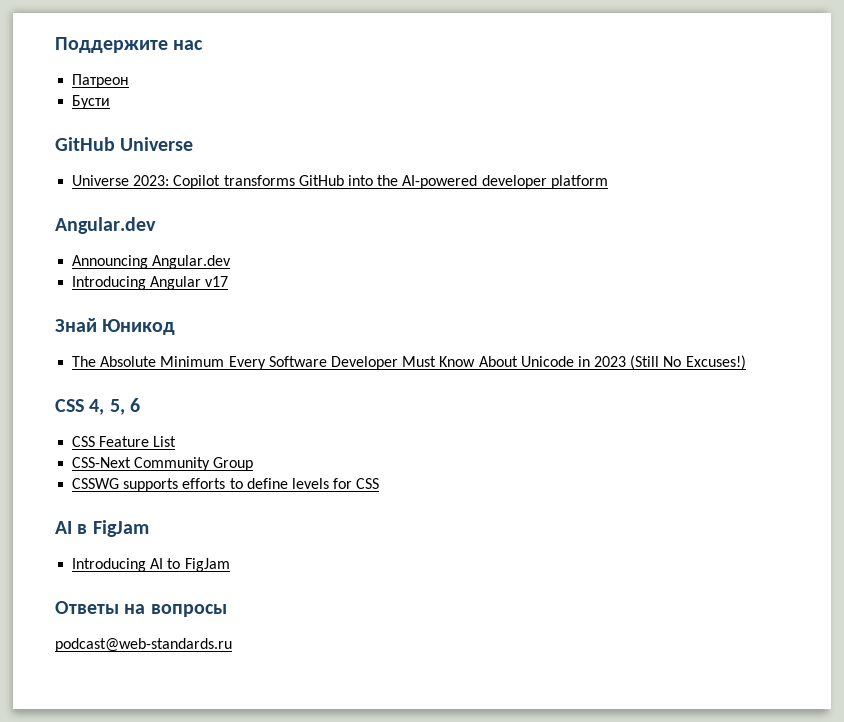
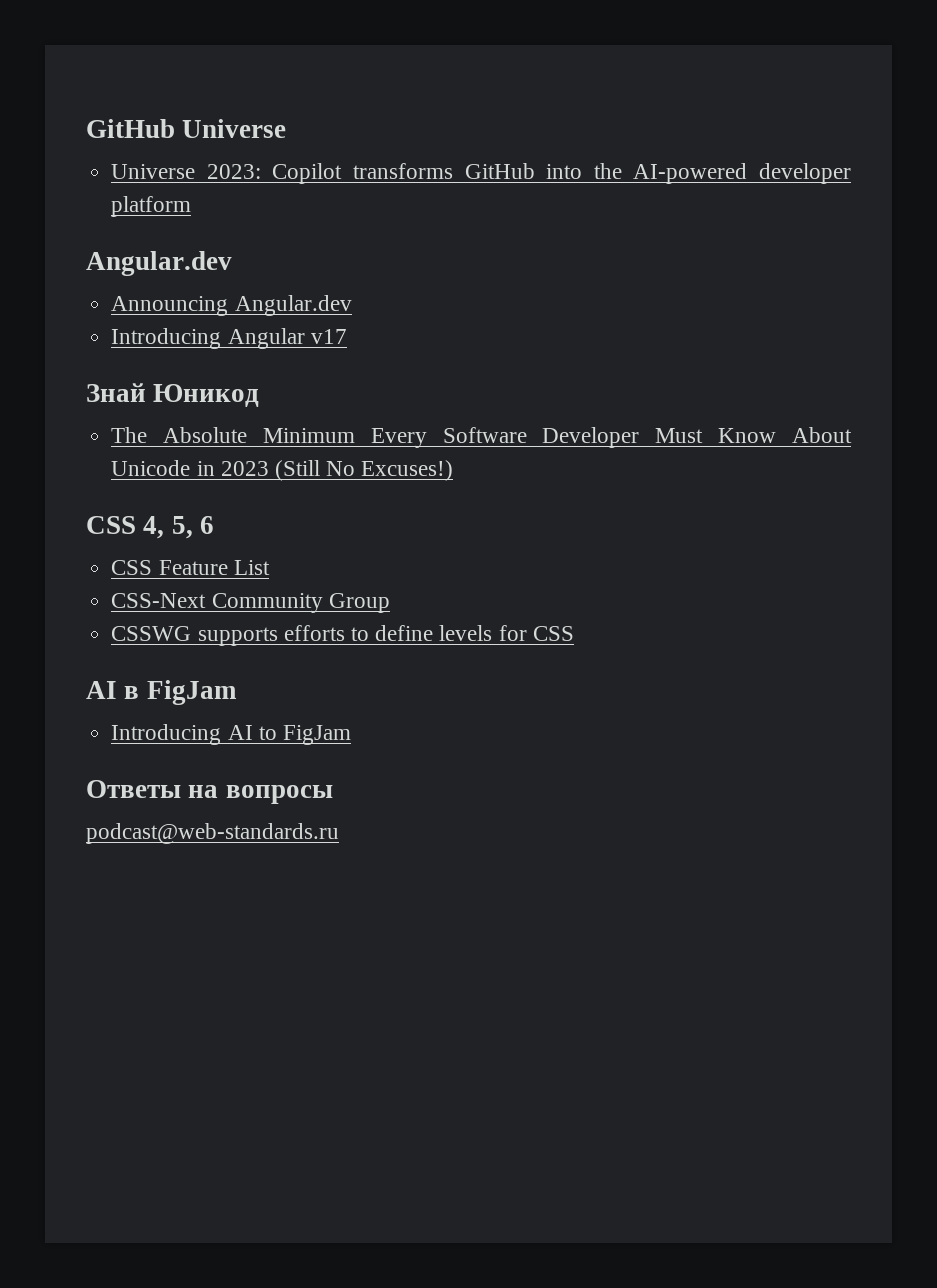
- Поддержите нас
- Патреон
- Бусти

